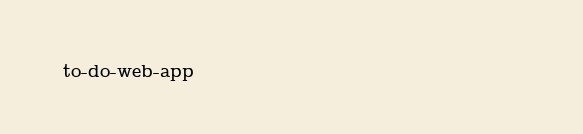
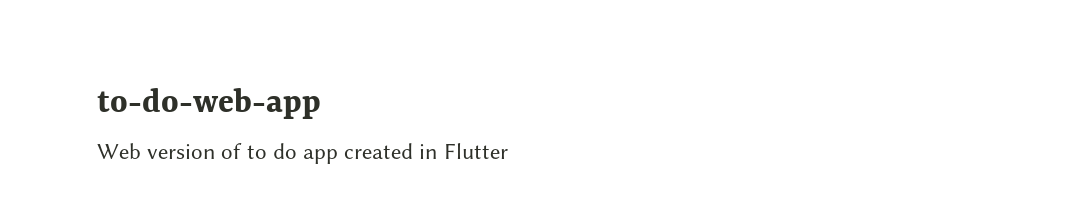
+ Web version of to do app created in Flutter

